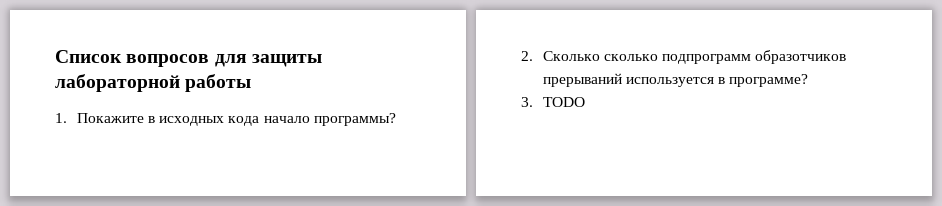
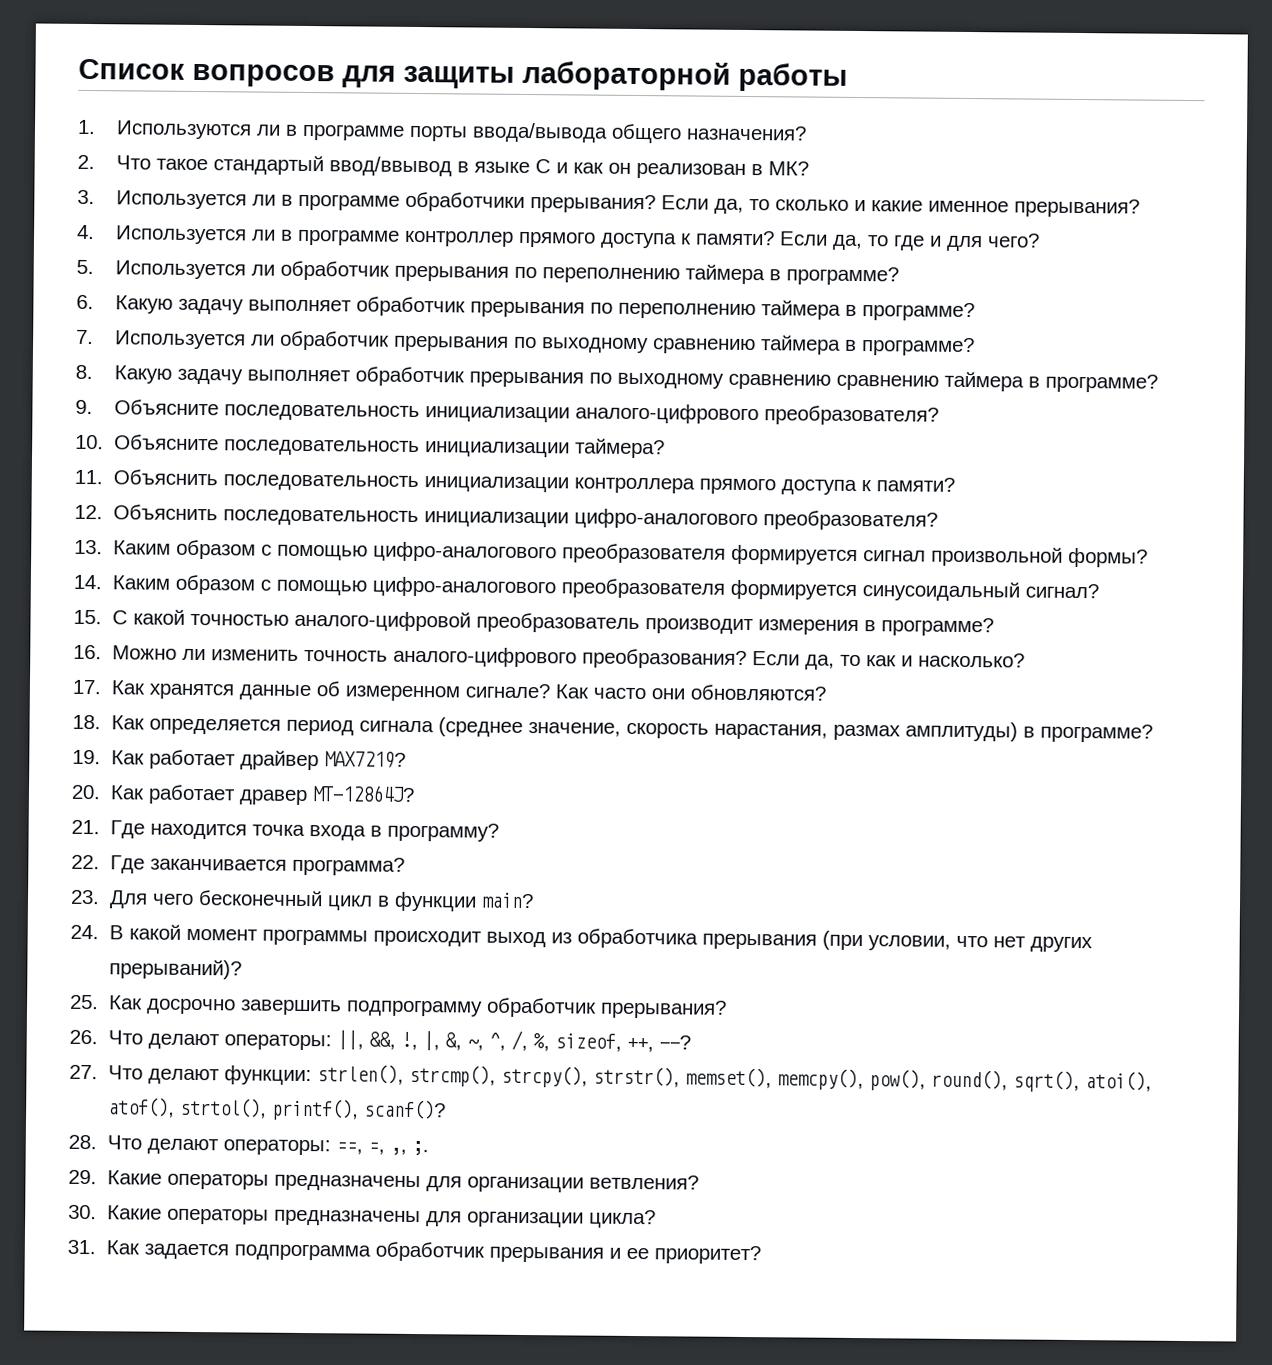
- 1. Покажите в исходных кода начало программы?
- 2. Сколько сколько подпрограмм образотчиков прерываний используется в программе?
- 3. TODO
+ 1. Используются ли в программе порты ввода/вывода общего назначения?
+ 2. Что такое стандартый ввод/ввывод в языке C и как он реализован в МК?
+ 3. Используется ли в программе обработчики прерывания? Если да, то сколько и какие именное прерывания?
+ 4. Используется ли в программе контроллер прямого доступа к памяти? Если да, то где и для чего?
+ 5. Используется ли обработчик прерывания по переполнению таймера в программе?
+ 6. Какую задачу выполняет обработчик прерывания по переполнению таймера в программе?
+ 7. Используется ли обработчик прерывания по выходному сравнению таймера в программе?
+ 8. Какую задачу выполняет обработчик прерывания по выходному сравнению сравнению таймера в программе?
+ 9. Объясните последовательность инициализации аналого-цифрового преобразователя?
+ 10. Объясните последовательность инициализации таймера?
+ 11. Объяснить последовательность инициализации контроллера прямого доступа к памяти?
+ 12. Объяснить последовательность инициализации цифро-аналогового преобразователя?
+ 13. Каким образом с помощью цифро-аналогового преобразователя формируется сигнал произвольной формы?
+ 14. Каким образом с помощью цифро-аналогового преобразователя формируется синусоидальный сигнал?
+ 15. С какой точностью аналого-цифровой преобразователь производит измерения в программе?
+ 16. Можно ли изменить точность аналого-цифрового преобразования? Если да, то как и насколько?
+ 17. Как хранятся данные об измеренном сигнале? Как часто они обновляются?
+ 18. Как определяется период сигнала (среднее значение, скорость нарастания, размах амплитуды) в программе?
+ 19. Как работает драйвер MAX7219?
+ 20. Как работает дравер MT-12864J?
+ 21. Где находится точка входа в программу?
+ 22. Где заканчивается программа?
+ 23. Для чего бесконечный цикл в функции main?
+ 24. В какой момент программы происходит выход из обработчика прерывания (при условии, что нет других прерываний)?
+ 25. Как досрочно завершить подпрограмму обработчик прерывания?
+ 26. Что делают операторы: ||, &&, !, |, &, ~, ^, /, %, sizeof, ++, --?
+ 27. Что делают функции: strlen(), strcmp(), strcpy(), strstr(), memset(), memcpy(), pow(), round(), sqrt(), atoi(), atof(), strtol(), printf(), scanf()?
+ 28. Что делают операторы: ==, =, ,, ;.
+ 29. Какие операторы предназначены для организации ветвления?
+ 30. Какие операторы предназначены для организации цикла?
+ 31. Как задается подпрограмма обработчик прерывания и ее приоритет?

